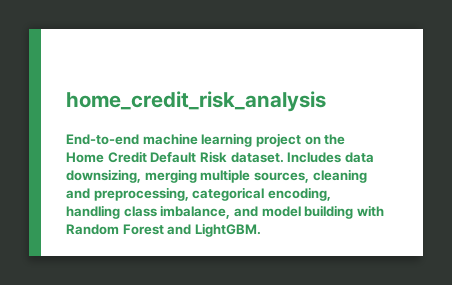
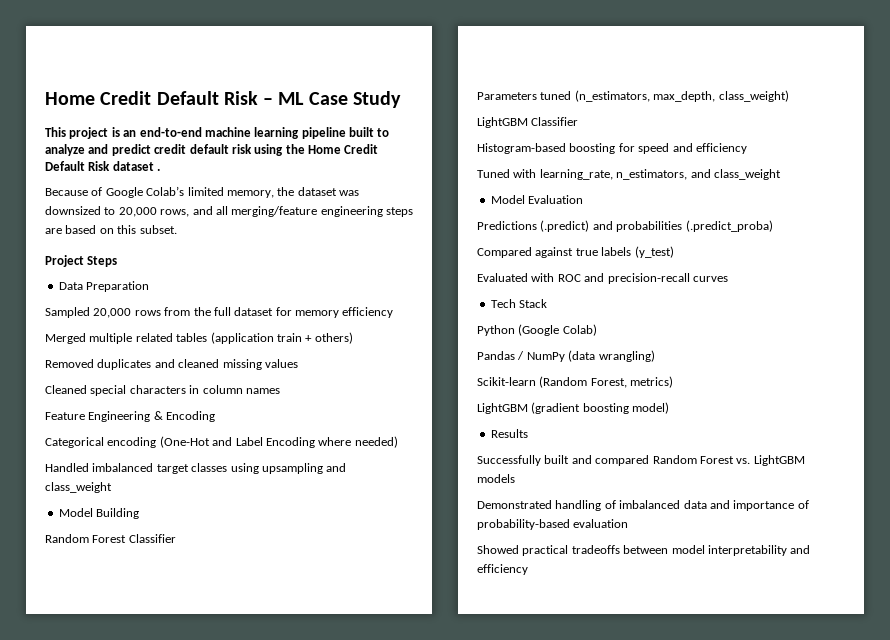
- home_credit_risk_analysis
- End-to-end machine learning project on the Home Credit Default Risk dataset. Includes data downsizing, merging multiple sources, cleaning and preprocessing, categorical encoding, handling class imbalance, and model building with Random Forest and LightGBM.
+ Home Credit Default Risk – ML Case Study
+ This project is an end-to-end machine learning pipeline built to analyze and predict credit default risk using the Home Credit Default Risk dataset .
+ Because of Google Colab’s limited memory, the dataset was downsized to 20,000 rows, and all merging/feature engineering steps are based on this subset.
+ Project Steps
+ Data Preparation
+ Sampled 20,000 rows from the full dataset for memory efficiency
+ Merged multiple related tables (application train + others)
+ Removed duplicates and cleaned missing values
+ Cleaned special characters in column names
+ Feature Engineering & Encoding
+ Categorical encoding (One-Hot and Label Encoding where needed)
+ Handled imbalanced target classes using upsampling and class_weight
+ Model Building
+ Random Forest Classifier
+ Parameters tuned (n_estimators, max_depth, class_weight)
+ LightGBM Classifier
+ Histogram-based boosting for speed and efficiency
+ Tuned with learning_rate, n_estimators, and class_weight
+ Model Evaluation
+ Predictions (.predict) and probabilities (.predict_proba)
+ Compared against true labels (y_test)
+ Evaluated with ROC and precision-recall curves
+ Tech Stack
+ Python (Google Colab)
+ Pandas / NumPy (data wrangling)
+ Scikit-learn (Random Forest, metrics)
+ LightGBM (gradient boosting model)
+ Results
+ Successfully built and compared Random Forest vs. LightGBM models
+ Demonstrated handling of imbalanced data and importance of probability-based evaluation
+ Showed practical tradeoffs between model interpretability and efficiency

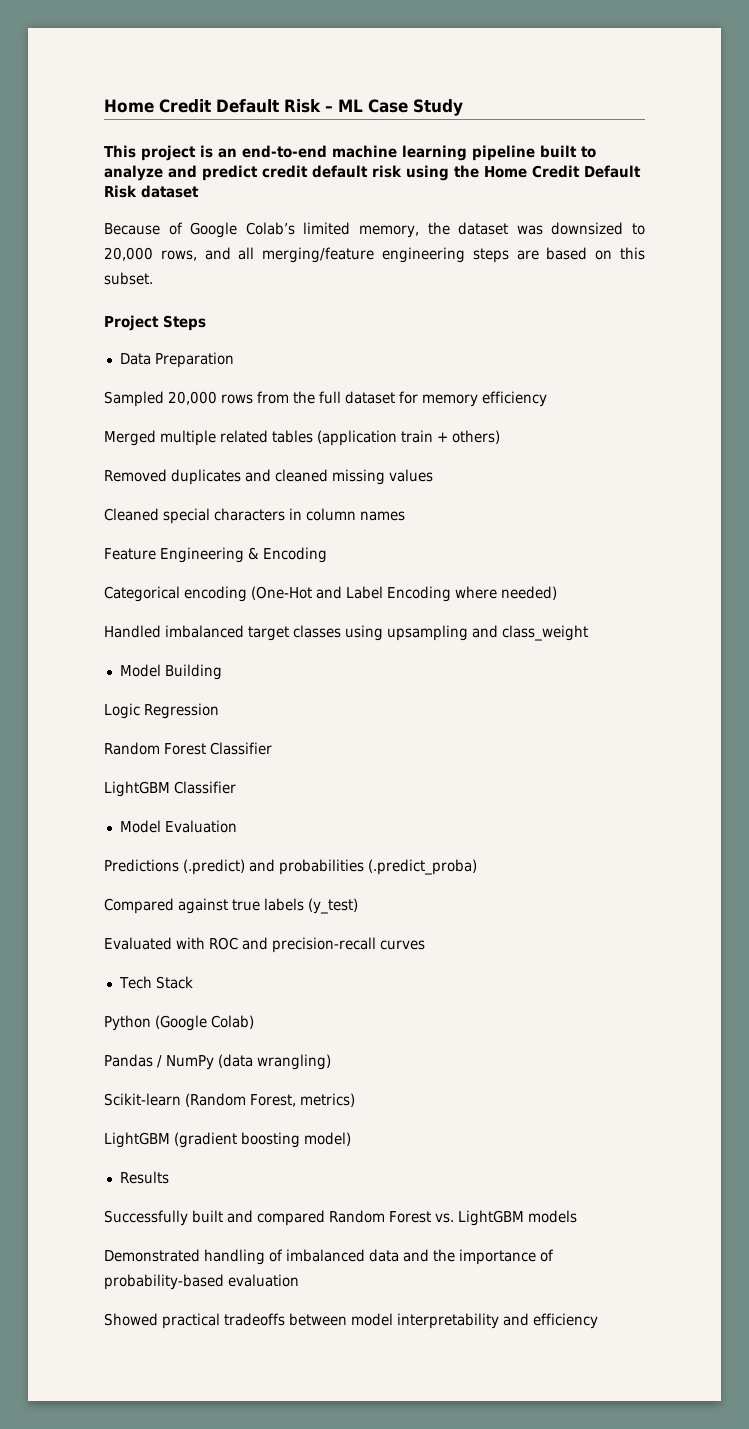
- This project is an end-to-end machine learning pipeline built to analyze and predict credit default risk using the Home Credit Default Risk dataset .
+ This project is an end-to-end machine learning pipeline built to analyze and predict credit default risk using the Home Credit Default Risk dataset
+ Logic Regression
- Parameters tuned (n_estimators, max_depth, class_weight)
  LightGBM Classifier
- Histogram-based boosting for speed and efficiency
- Tuned with learning_rate, n_estimators, and class_weight
- Demonstrated handling of imbalanced data and importance of probability-based evaluation
+ Demonstrated handling of imbalanced data and the importance of probability-based evaluation

